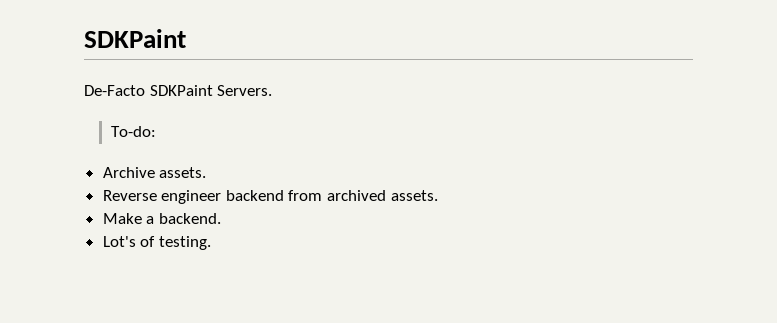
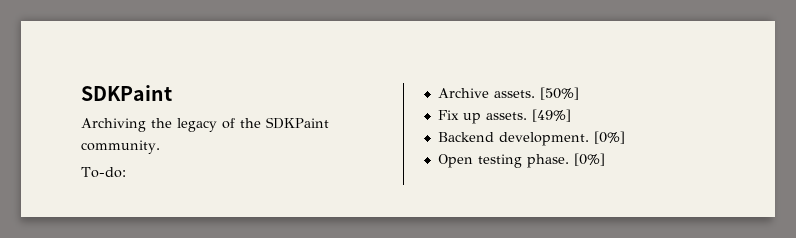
- De-Facto SDKPaint Servers.
+ Archiving the legacy of the SDKPaint community.
  To-do:
- Archive assets.
- Reverse engineer backend from archived assets.
- Make a backend.
- Lot's of testing.
+ Archive assets. [50%]
+ Fix up assets. [49%]
+ Backend development. [0%]
+ Open testing phase. [0%]

